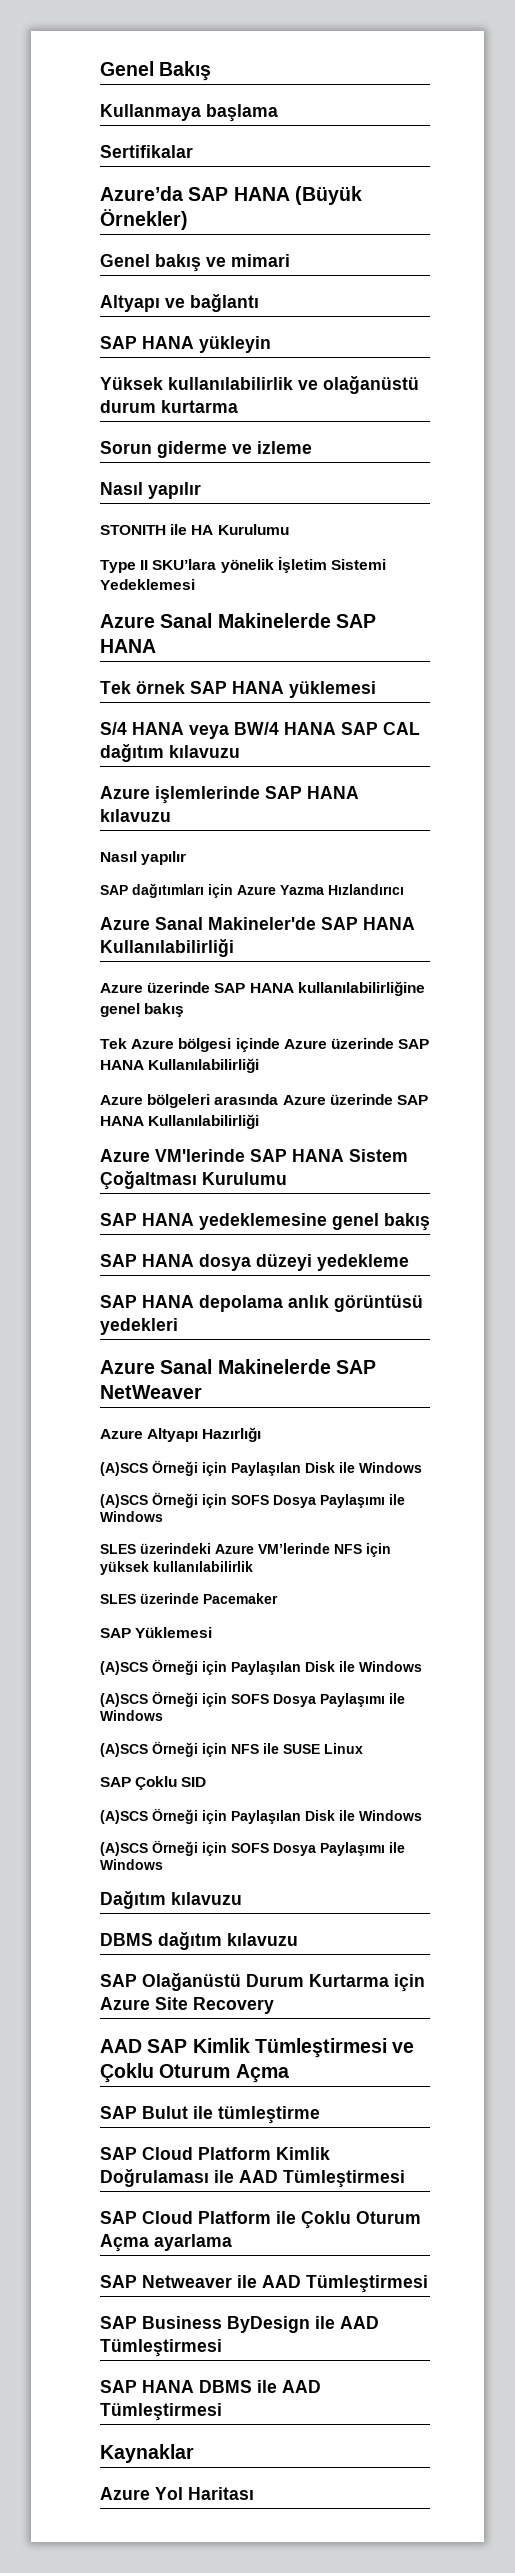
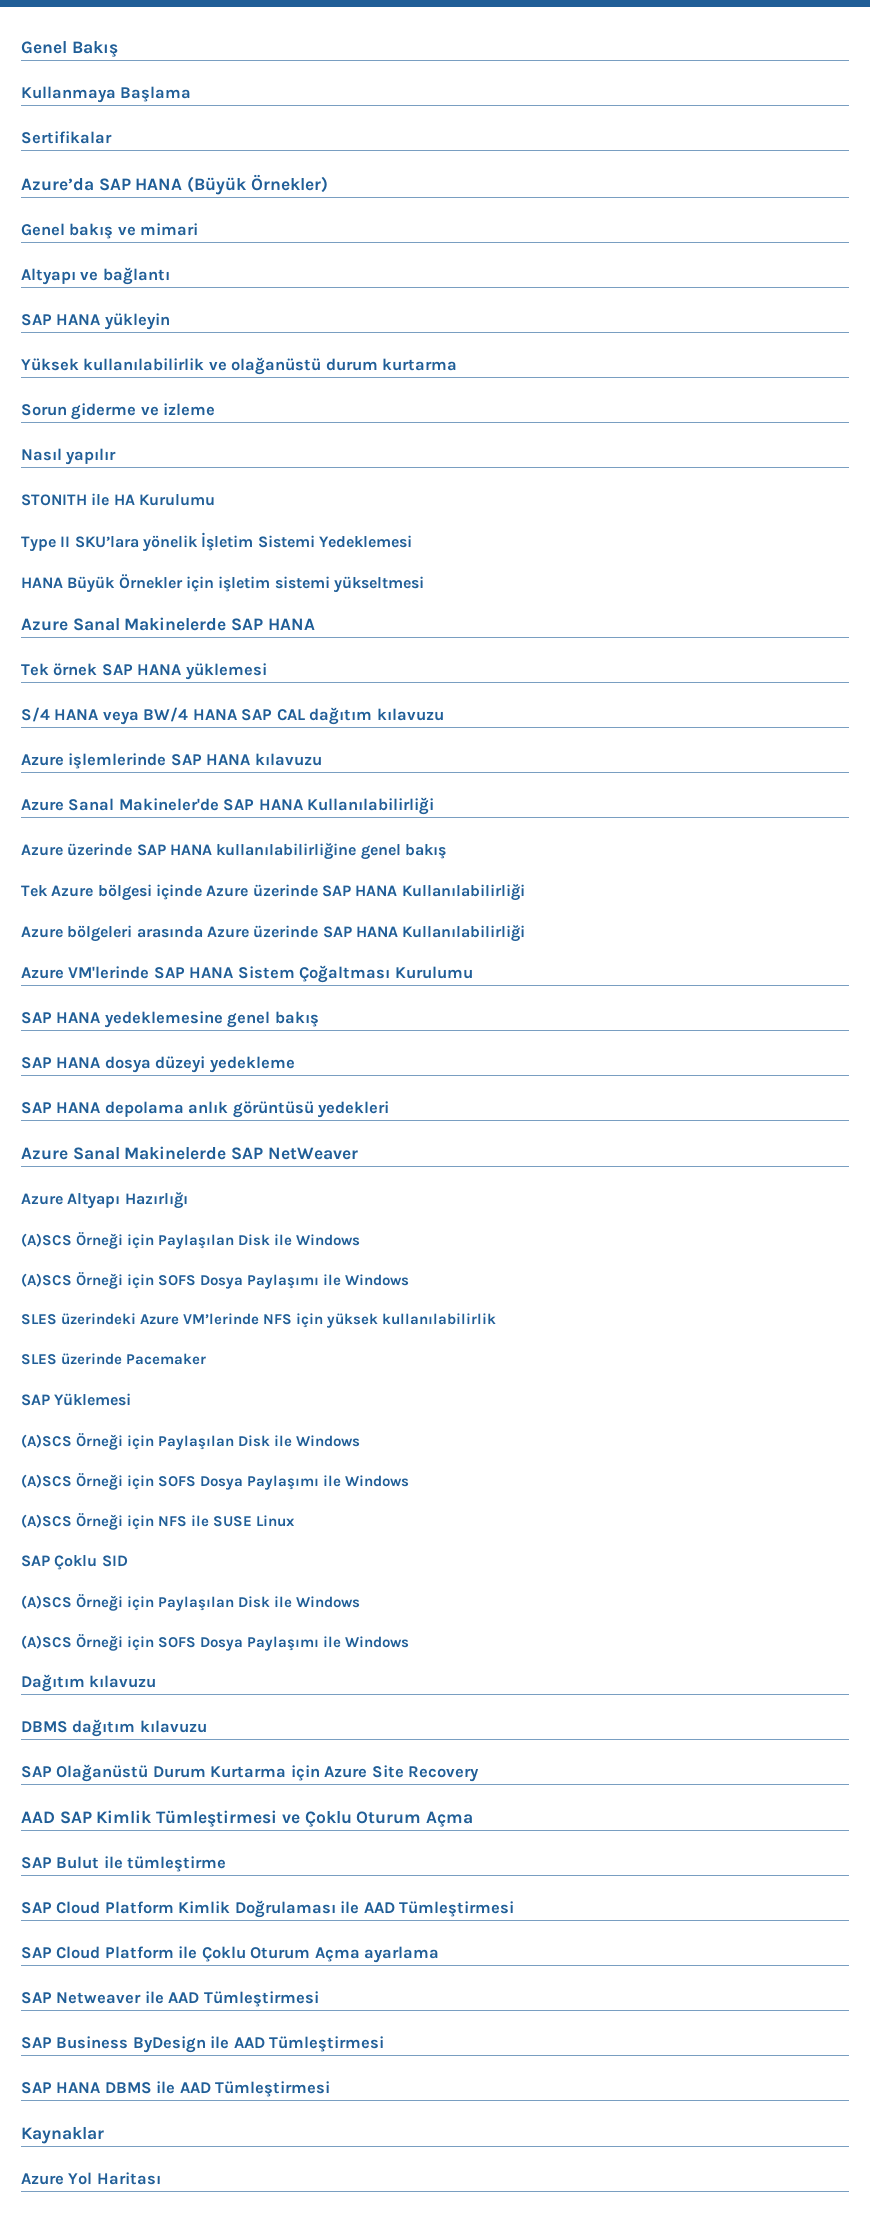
- Kullanmaya başlama
+ Kullanmaya Başlama
+ HANA Büyük Örnekler için işletim sistemi yükseltmesi
  Azure işlemlerinde SAP HANA kılavuzu
- Nasıl yapılır
- SAP dağıtımları için Azure Yazma Hızlandırıcı

